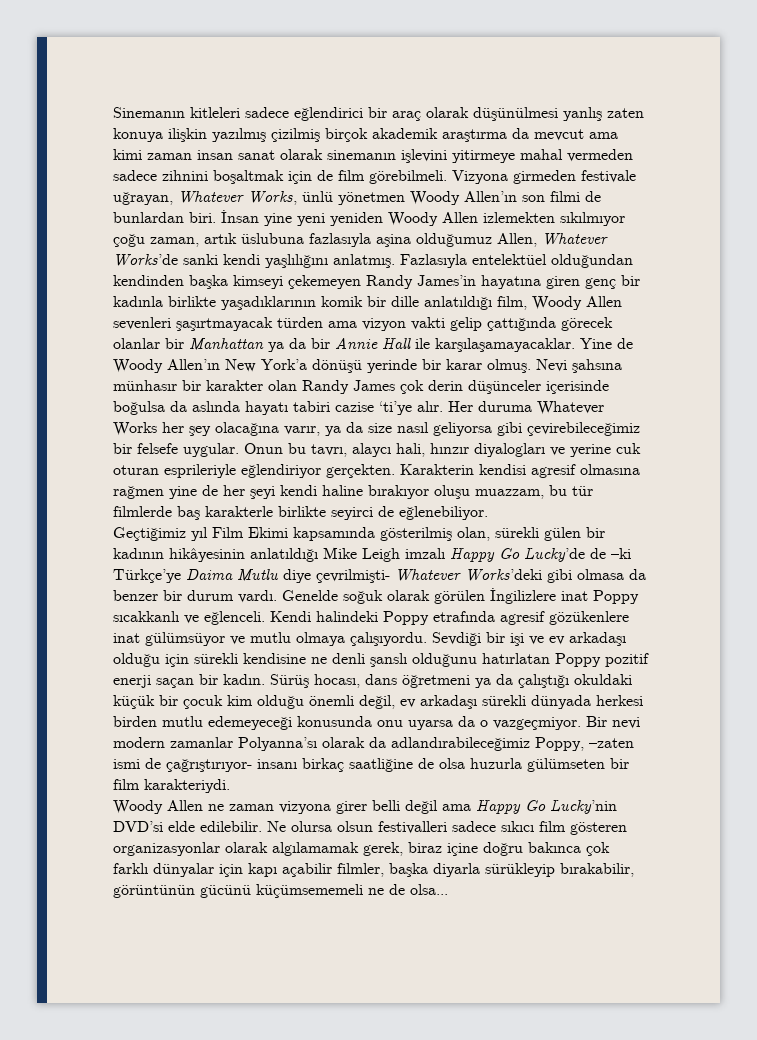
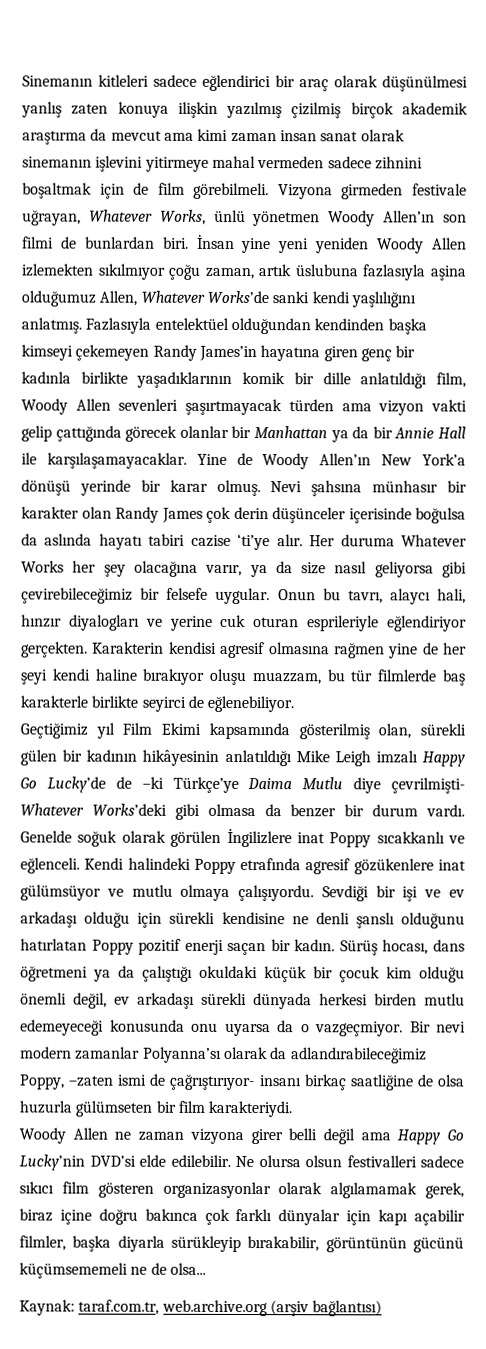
+ Kaynak: taraf.com.tr, web.archive.org (arşiv bağlantısı)

